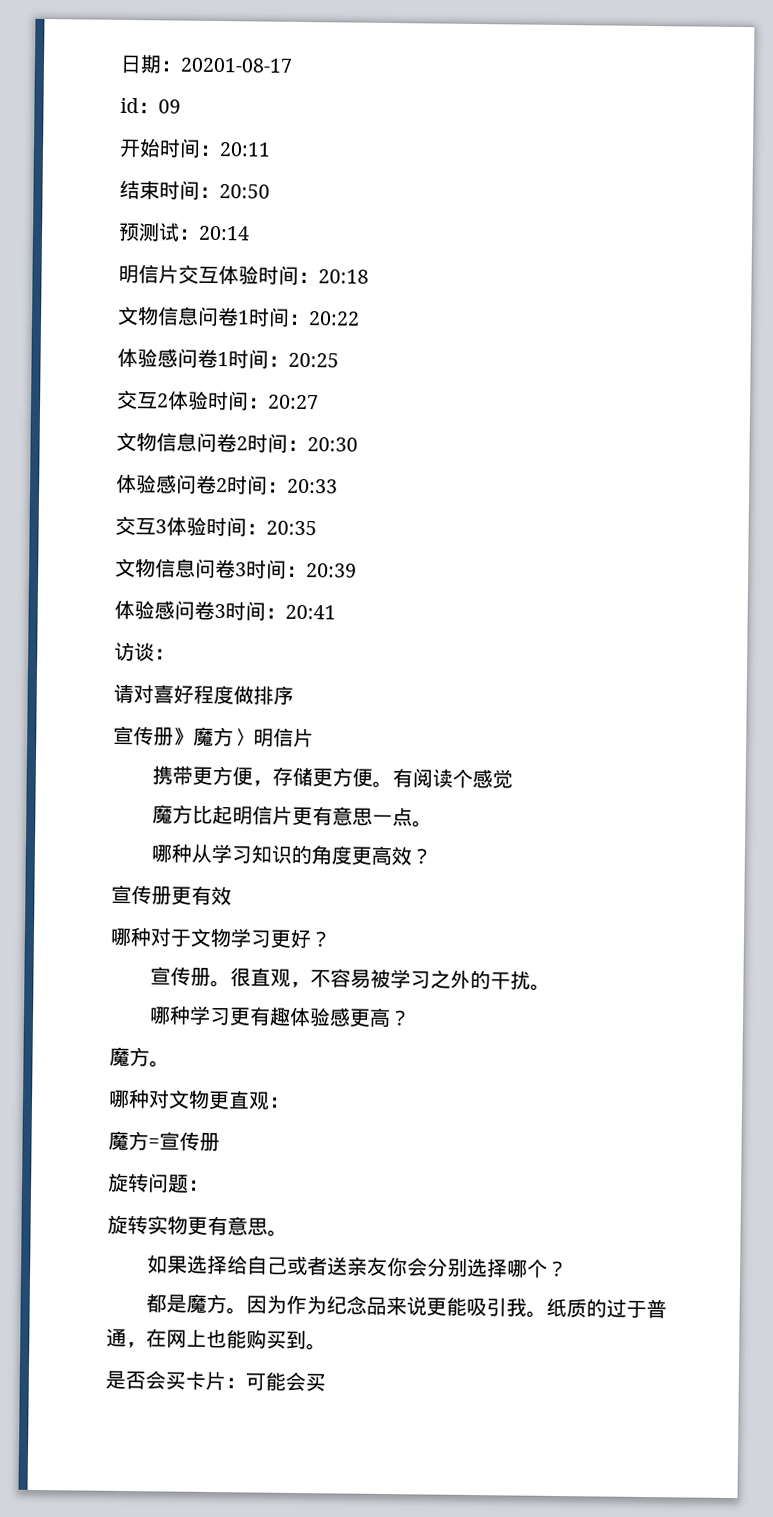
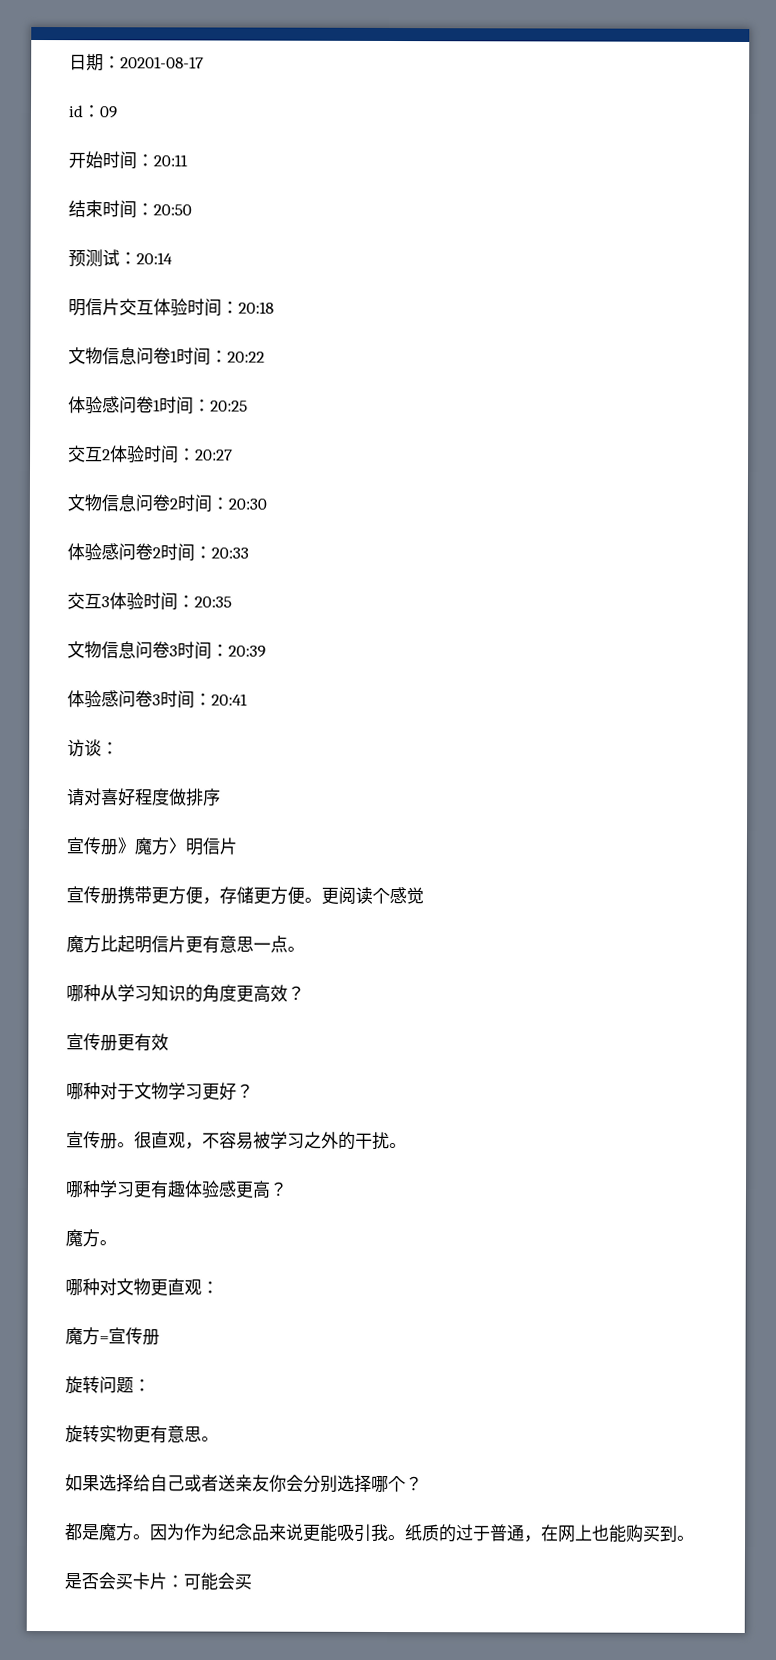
- 携带更方便，存储更方便。
+ 宣传册携带更方便，存储更方便。
- 有阅读个感觉
+ 更阅读个感觉

